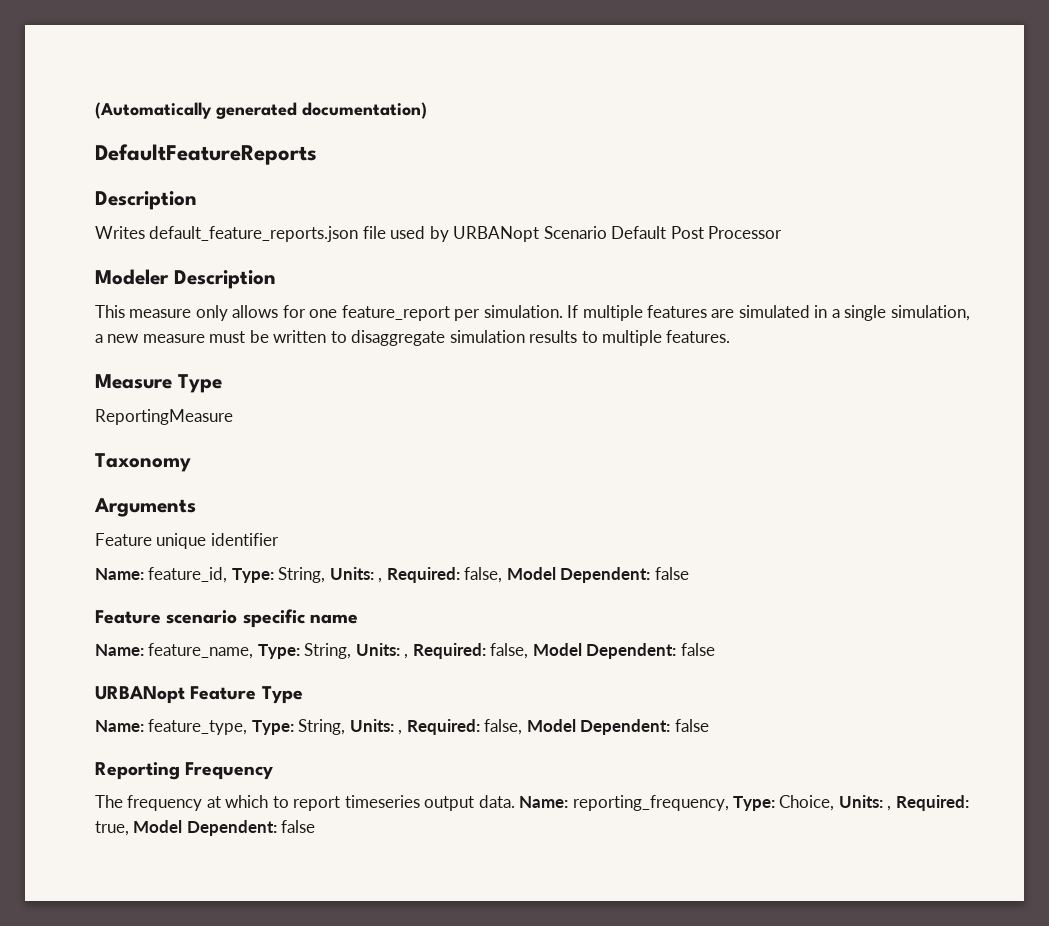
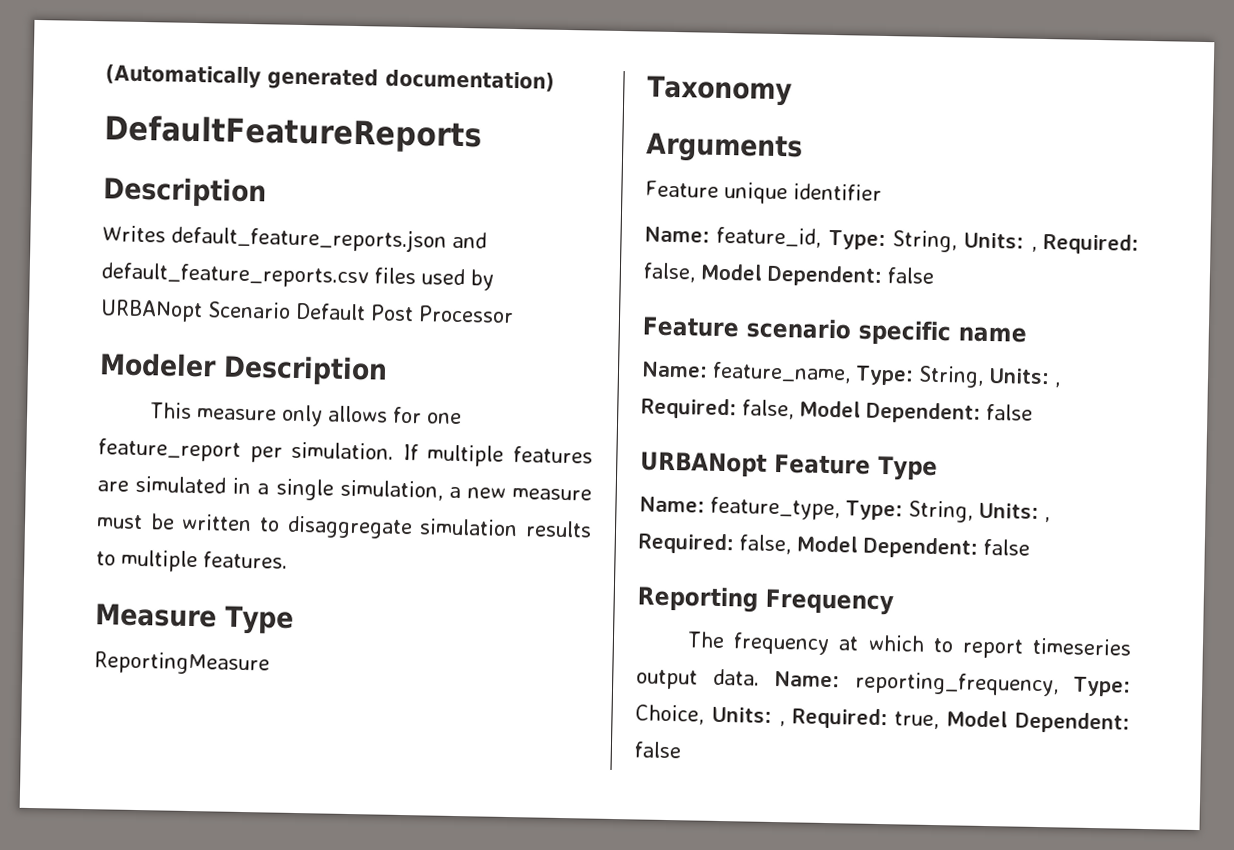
- Writes default_feature_reports.json file used by URBANopt Scenario Default Post Processor
+ Writes default_feature_reports.json and default_feature_reports.csv files used by URBANopt Scenario Default Post Processor

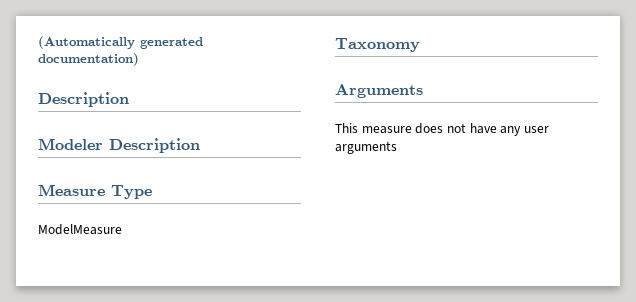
  (Automatically generated documentation)
- DefaultFeatureReports
  Description
- Writes default_feature_reports.json and default_feature_reports.csv files used by URBANopt Scenario Default Post Processor
  Modeler Description
- This measure only allows for one feature_report per simulation. If multiple features are simulated in a single simulation, a new measure must be written to disaggregate simulation results to multiple features.
- ReportingMeasure
+ ModelMeasure
- Feature unique identifier
- Name: feature_id, Type: String, Units: , Required: false, Model Dependent: false
- Feature scenario specific name
- Name: feature_name, Type: String, Units: , Required: false, Model Dependent: false
- URBANopt Feature Type
- Name: feature_type, Type: String, Units: , Required: false, Model Dependent: false
- Reporting Frequency
- The frequency at which to report timeseries output data. Name: reporting_frequency, Type: Choice, Units: , Required: true, Model Dependent: false
+ This measure does not have any user arguments

